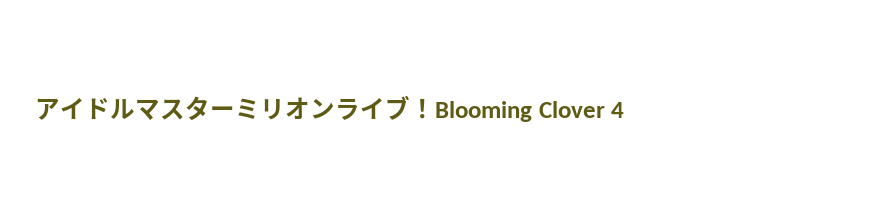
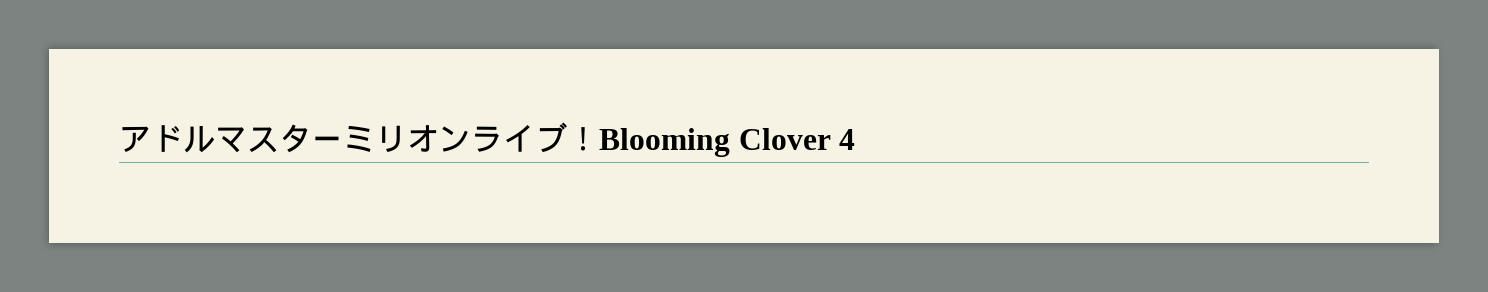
- アイドルマスターミリオンライブ！
+ アドルマスターミリオンライブ！

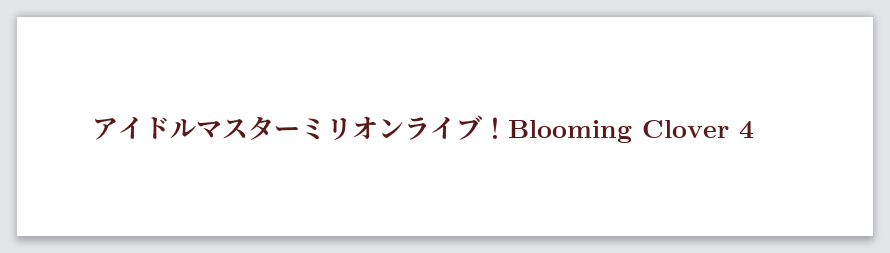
- アドルマスターミリオンライブ！
+ アイドルマスターミリオンライブ！

